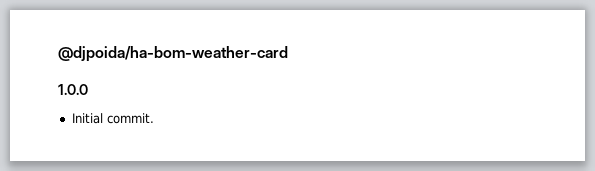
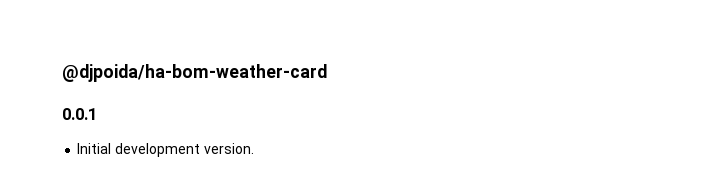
- 1.0.0
+ 0.0.1
- Initial commit.
+ Initial development version.

